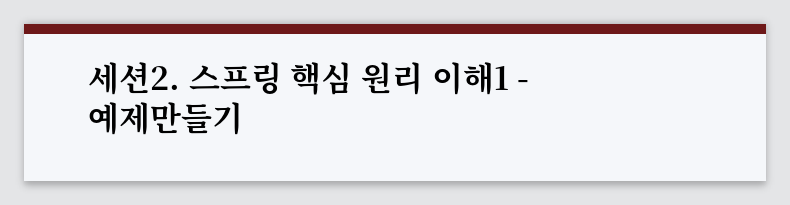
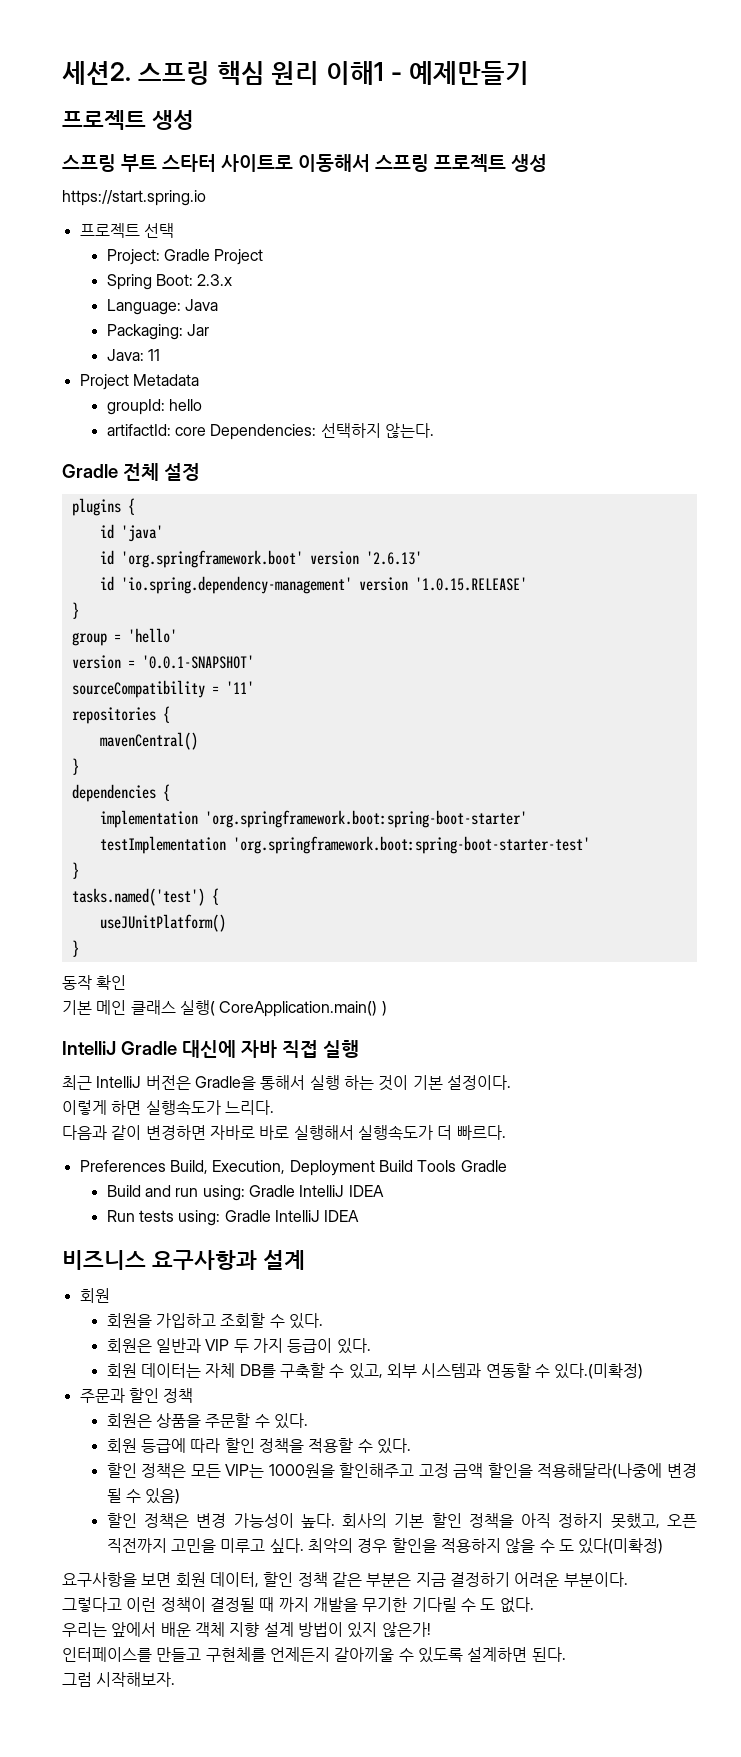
  스프링 핵심 원리 이해1 - 예제만들기
+ 프로젝트 생성
+ 스프링 부트 스타터 사이트로 이동해서 스프링 프로젝트 생성
+ https://start.spring.io
+ 프로젝트 선택
+ Project: Gradle Project
+ Spring Boot: 2.3.x
+ Language: Java
+ Packaging: Jar
+ Java: 11
+ Project Metadata
+ groupId: hello
+ artifactId: core Dependencies: 선택하지 않는다.
+ Gradle 전체 설정
+ plugins {
+ id 'java'
+ id 'org.springframework.boot' version '2.6.13'
+ id 'io.spring.dependency-management' version '1.0.15.RELEASE'
+ }
+ group = 'hello'
+ version = '0.0.1-SNAPSHOT'
+ sourceCompatibility = '11'
+ repositories {
+ mavenCentral()
+ }
+ dependencies {
+ implementation 'org.springframework.boot:spring-boot-starter'
+ testImplementation 'org.springframework.boot:spring-boot-starter-test'
+ }
+ tasks.named('test') {
+ useJUnitPlatform()
+ }
+ 동작 확인
+ 기본 메인 클래스 실행( CoreApplication.main() )
+ IntelliJ Gradle 대신에 자바 직접 실행
+ 최근 IntelliJ 버전은 Gradle을 통해서 실행 하는 것이 기본 설정이다.
+ 이렇게 하면 실행속도가 느리다.
+ 다음과 같이 변경하면 자바로 바로 실행해서 실행속도가 더 빠르다.
+ Preferences Build, Execution, Deployment Build Tools Gradle
+ Build and run using: Gradle IntelliJ IDEA
+ Run tests using: Gradle IntelliJ IDEA
+ 비즈니스 요구사항과 설계
+ 회원
+ 회원을 가입하고 조회할 수 있다.
+ 회원은 일반과 VIP 두 가지 등급이 있다.
+ 회원 데이터는 자체 DB를 구축할 수 있고, 외부 시스템과 연동할 수 있다.(미확정)
+ 주문과 할인 정책
+ 회원은 상품을 주문할 수 있다.
+ 회원 등급에 따라 할인 정책을 적용할 수 있다.
+ 할인 정책은 모든 VIP는 1000원을 할인해주고 고정 금액 할인을 적용해달라(나중에 변경 될 수 있음)
+ 할인 정책은 변경 가능성이 높다. 회사의 기본 할인 정책을 아직 정하지 못했고, 오픈 직전까지 고민을 미루고 싶다. 최악의 경우 할인을 적용하지 않을 수 도 있다(미확정)
+ 요구사항을 보면 회원 데이터, 할인 정책 같은 부분은 지금 결정하기 어려운 부분이다.
+ 그렇다고 이런 정책이 결정될 때 까지 개발을 무기한 기다릴 수 도 없다.
+ 우리는 앞에서 배운 객체 지향 설계 방법이 있지 않은가!
+ 인터페이스를 만들고 구현체를 언제든지 갈아끼울 수 있도록 설계하면 된다.
+ 그럼 시작해보자.

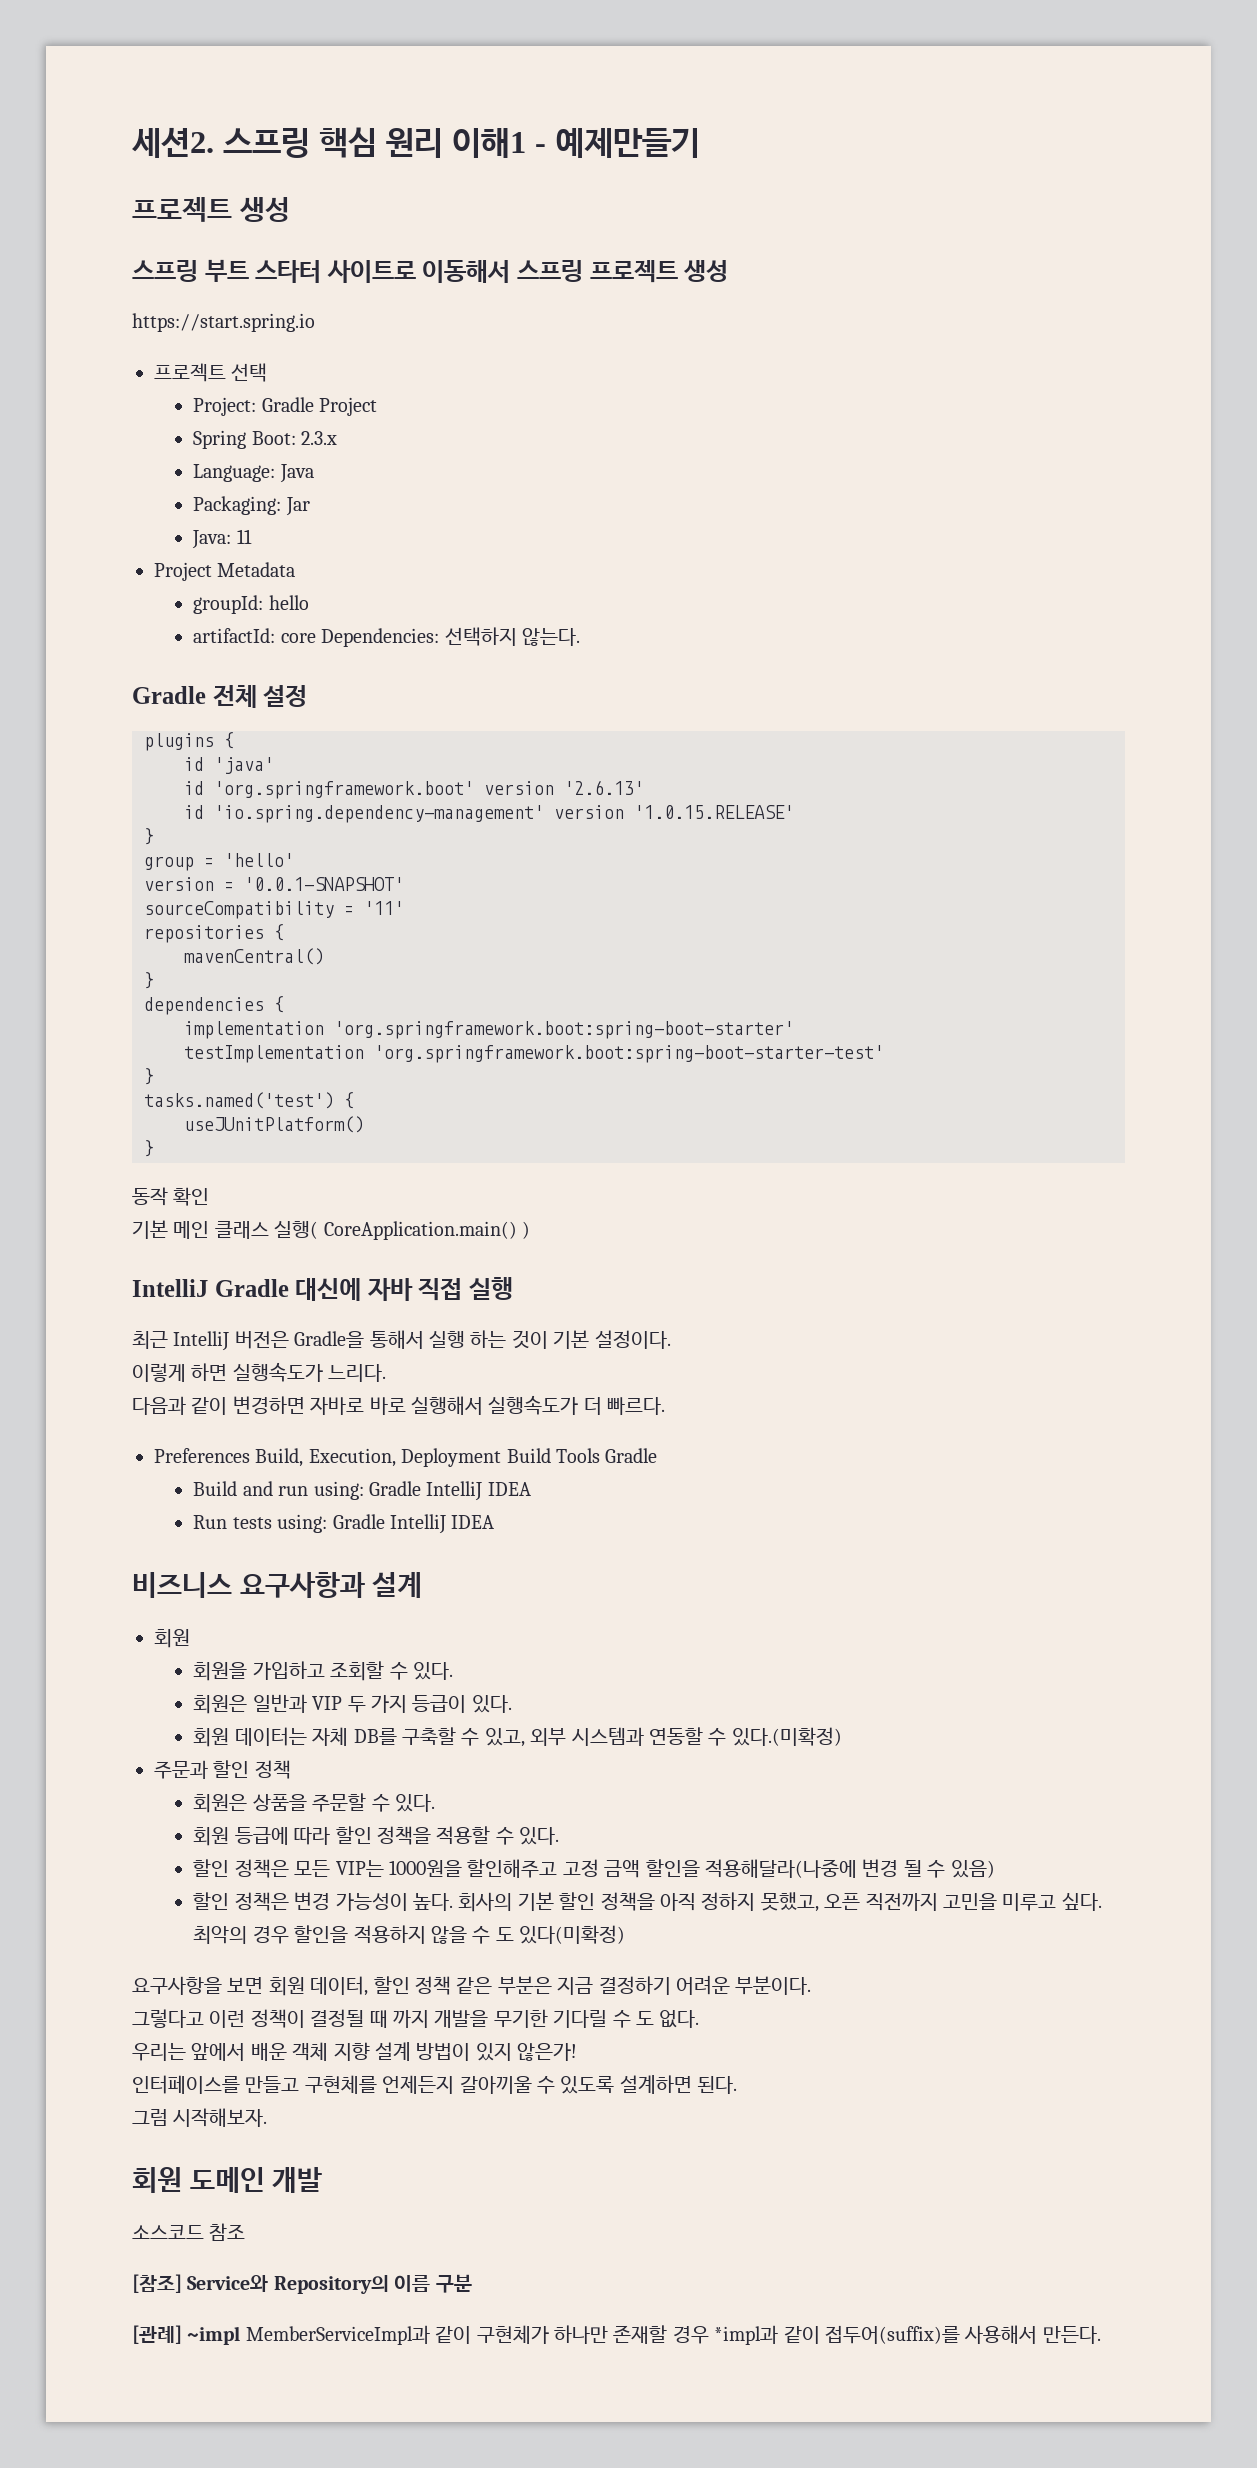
+ 회원 도메인 개발
+ 소스코드 참조
+ [참조] Service와 Repository의 이름 구분
+ [관례] ~impl MemberServiceImpl과 같이 구현체가 하나만 존재할 경우 *impl과 같이 접두어(suffix)를 사용해서 만든다.

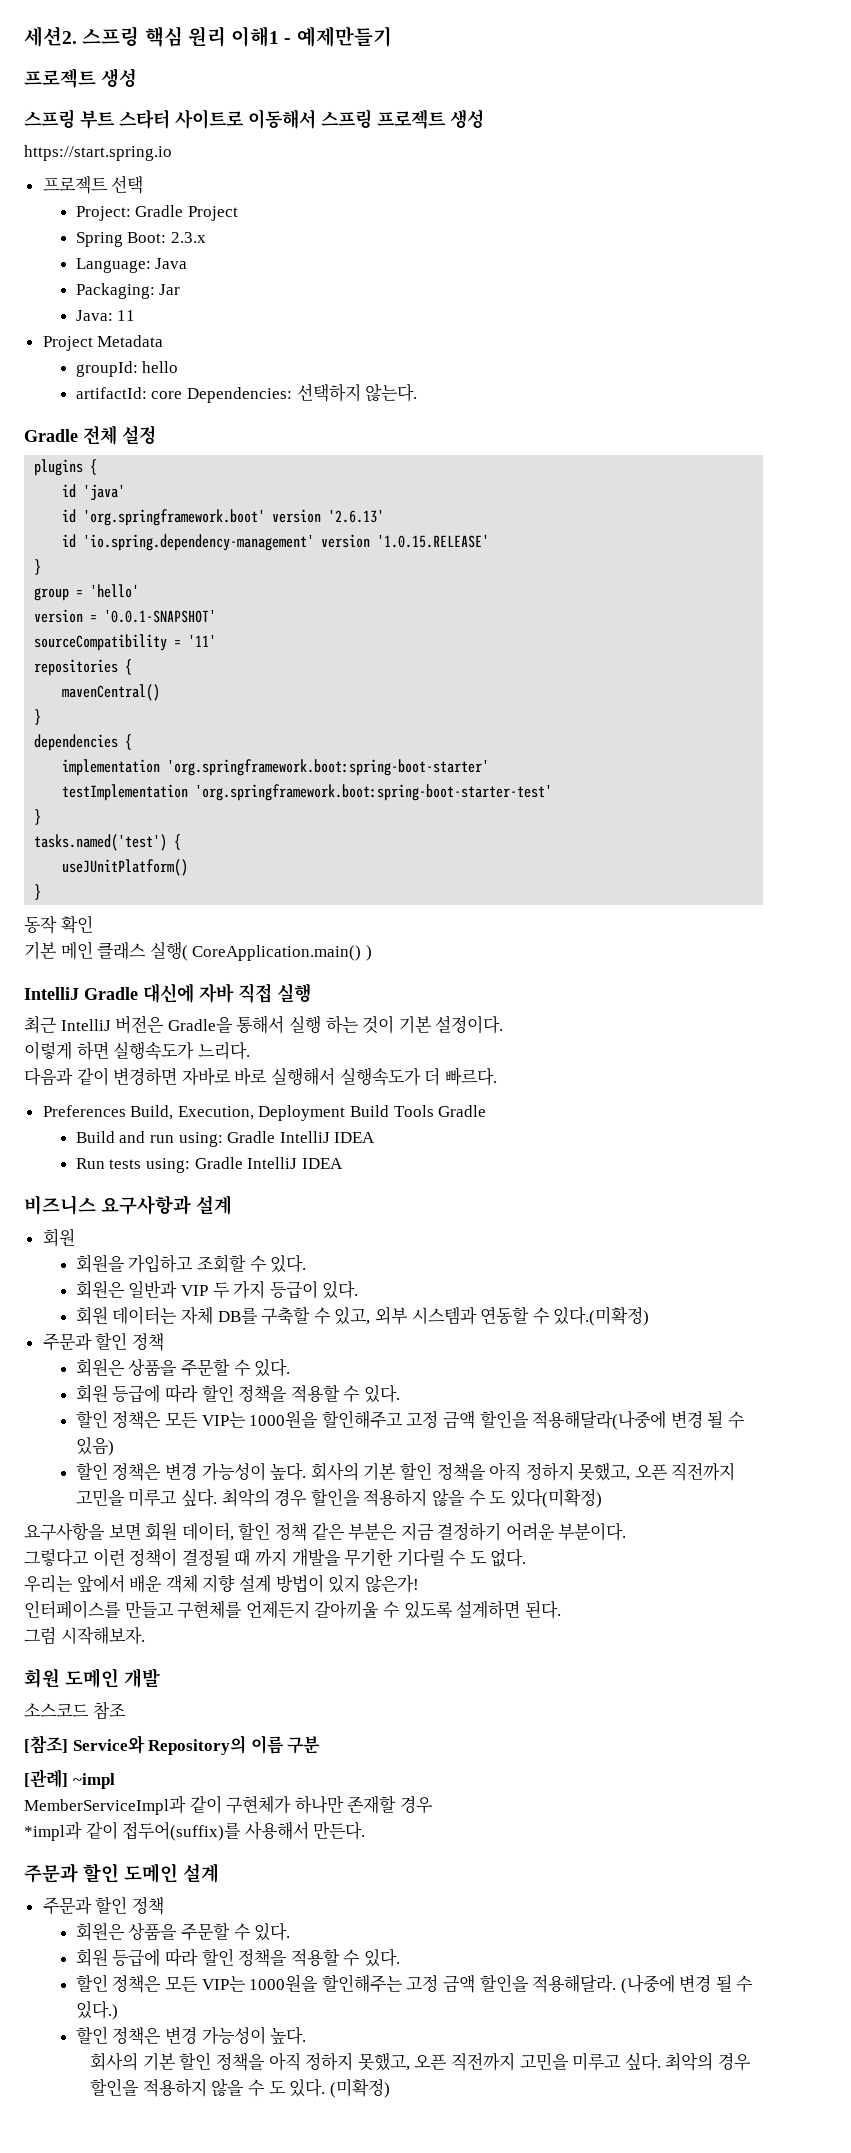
- [관례] ~impl MemberServiceImpl과 같이 구현체가 하나만 존재할 경우 *impl과 같이 접두어(suffix)를 사용해서 만든다.
+ [관례] ~impl
+ MemberServiceImpl과 같이 구현체가 하나만 존재할 경우
+ *impl과 같이 접두어(suffix)를 사용해서 만든다.
+ 주문과 할인 도메인 설계
+ 주문과 할인 정책
+ 회원은 상품을 주문할 수 있다.
+ 회원 등급에 따라 할인 정책을 적용할 수 있다.
+ 할인 정책은 모든 VIP는 1000원을 할인해주는 고정 금액 할인을 적용해달라. (나중에 변경 될 수 있다.)
+ 할인 정책은 변경 가능성이 높다.
+ 회사의 기본 할인 정책을 아직 정하지 못했고, 오픈 직전까지 고민을 미루고 싶다. 최악의 경우 할인을 적용하지 않을 수 도 있다. (미확정)

